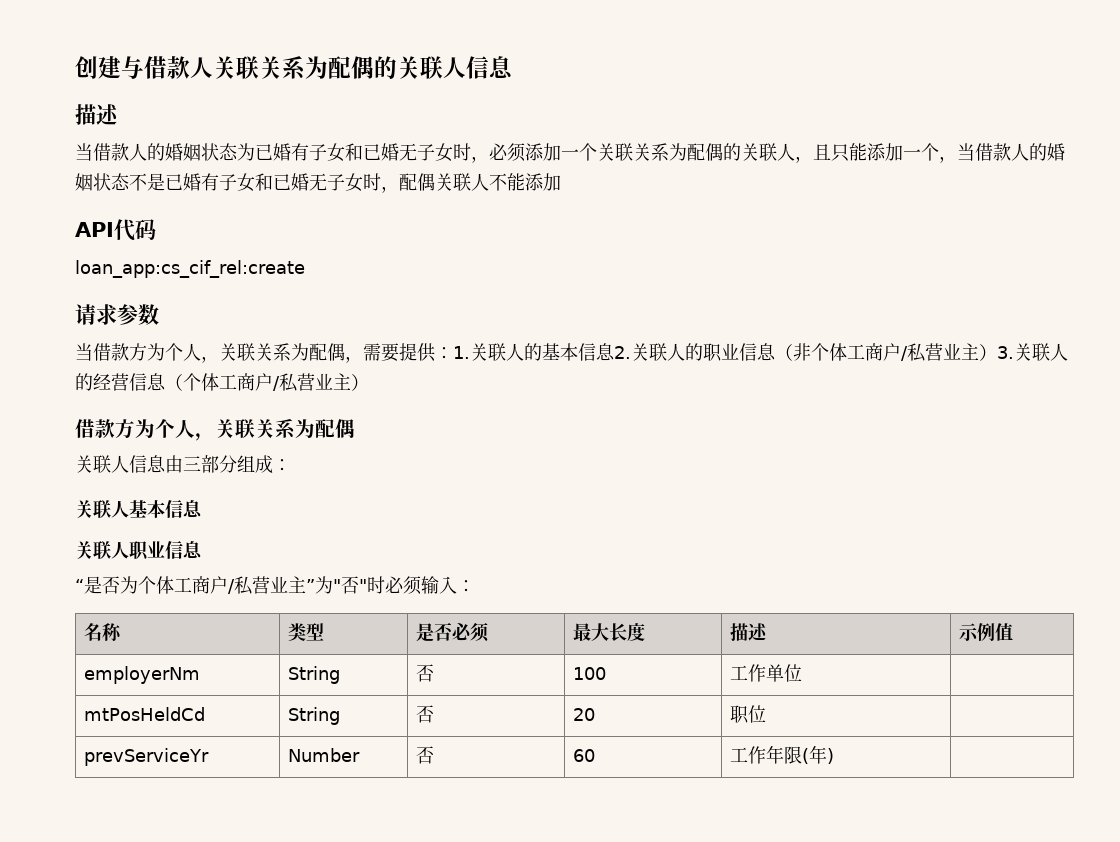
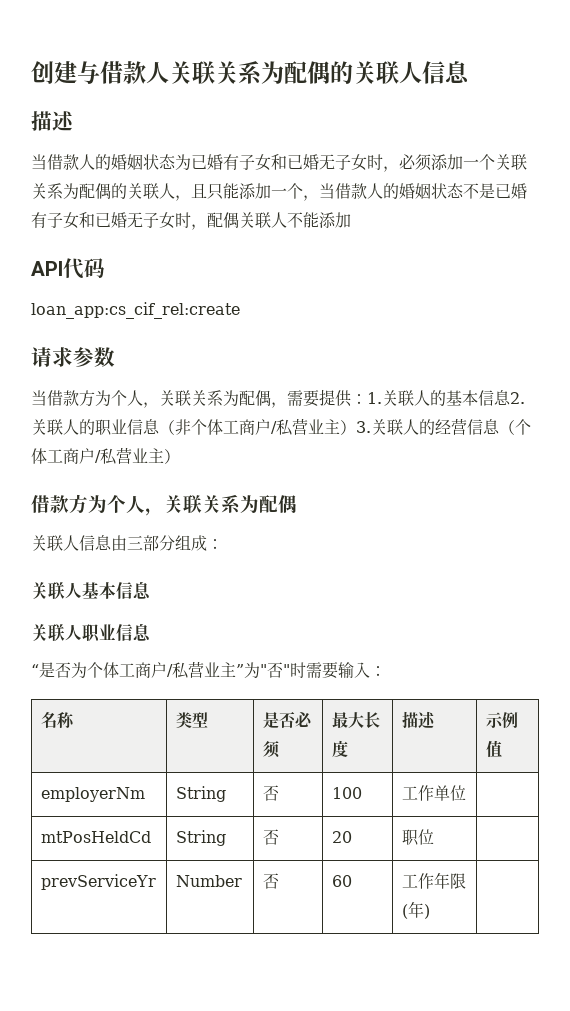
- “是否为个体工商户/私营业主”为"否"时必须输入：
+ “是否为个体工商户/私营业主”为"否"时需要输入：

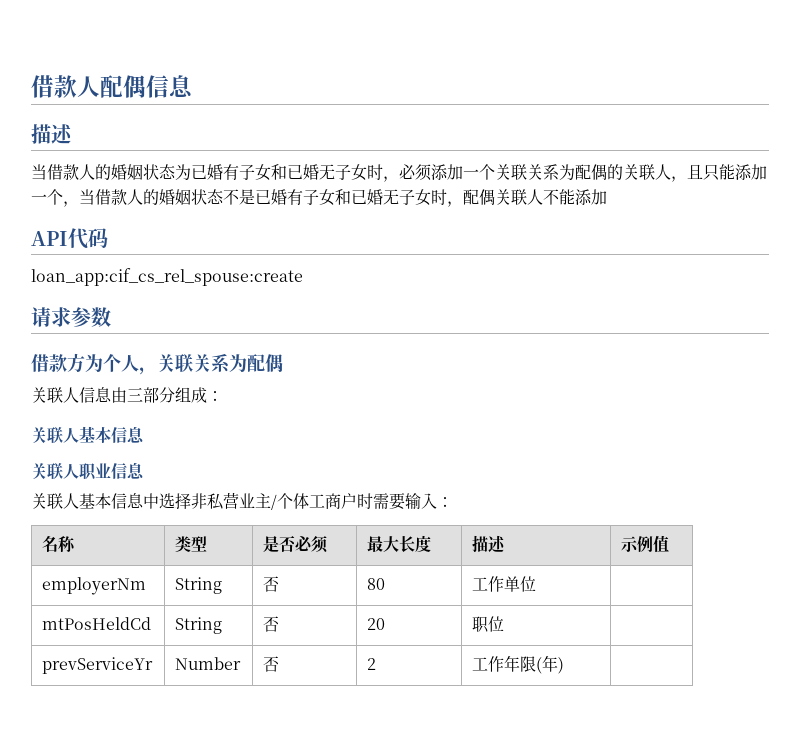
- 创建与借款人关联关系为配偶的关联人信息
+ 借款人配偶信息
- loan_app:cs_cif_rel:create
+ loan_app:cif_cs_rel_spouse:create
- 当借款方为个人，关联关系为配偶，需要提供：1.关联人的基本信息2.关联人的职业信息（非个体工商户/私营业主）3.关联人的经营信息（个体工商户/私营业主）
- “是否为个体工商户/私营业主”为"否"时需要输入：
+ 关联人基本信息中选择非私营业主/个体工商户时需要输入：
- employerNm | String | 否 | 100 | 工作单位 |
+ employerNm | String | 否 | 80 | 工作单位 |
- prevServiceYr | Number | 否 | 60 | 工作年限(年) |
+ prevServiceYr | Number | 否 | 2 | 工作年限(年) |

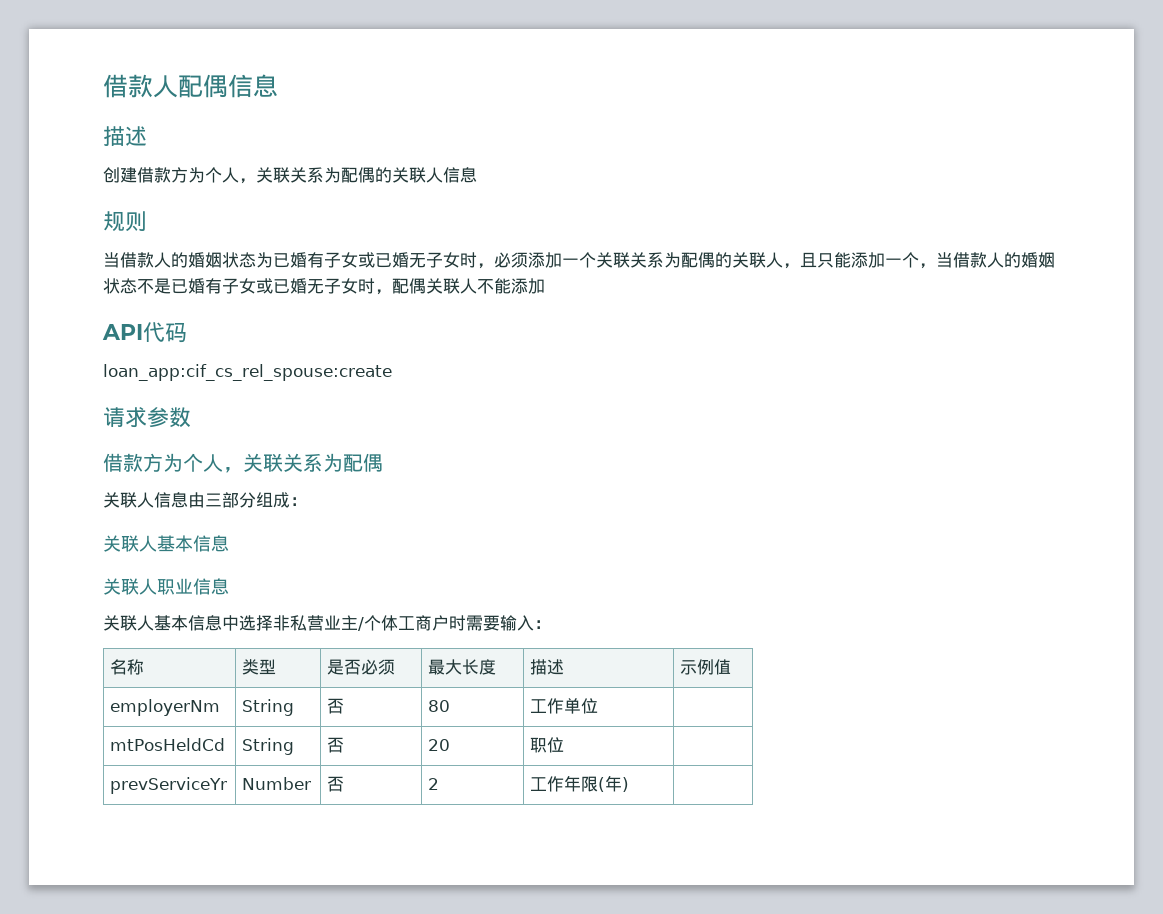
+ 创建借款方为个人，关联关系为配偶的关联人信息
+ 规则
- 当借款人的婚姻状态为已婚有子女和已婚无子女时，必须添加一个关联关系为配偶的关联人，且只能添加一个，当借款人的婚姻状态不是已婚有子女和已婚无子女时，配偶关联人不能添加
+ 当借款人的婚姻状态为已婚有子女或已婚无子女时，必须添加一个关联关系为配偶的关联人，且只能添加一个，当借款人的婚姻状态不是已婚有子女或已婚无子女时，配偶关联人不能添加

